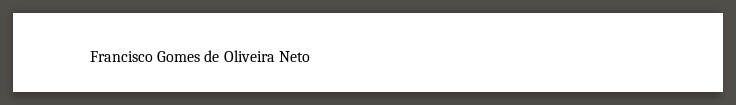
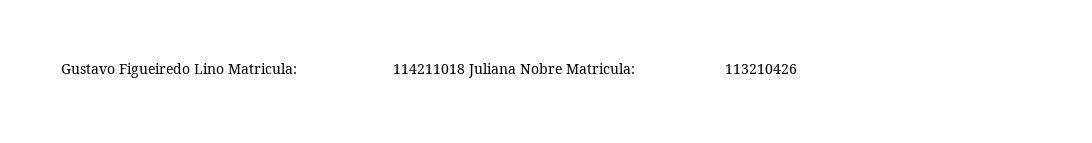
- Francisco Gomes de Oliveira Neto
+ Gustavo Figueiredo Lino Matricula: 114211018 Juliana Nobre Matricula: 113210426

